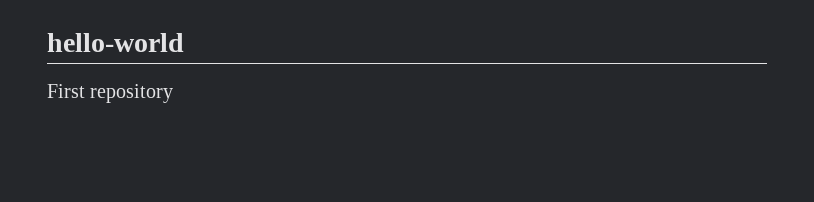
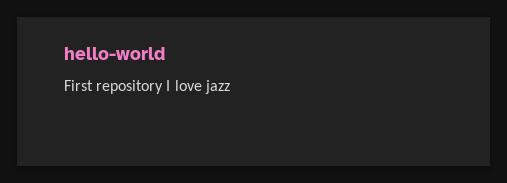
- First repository
+ First repository I love jazz

